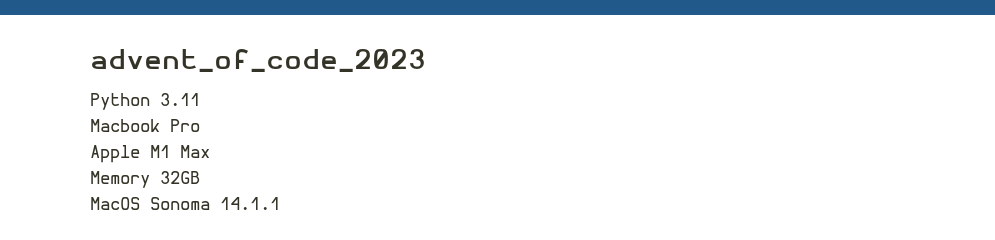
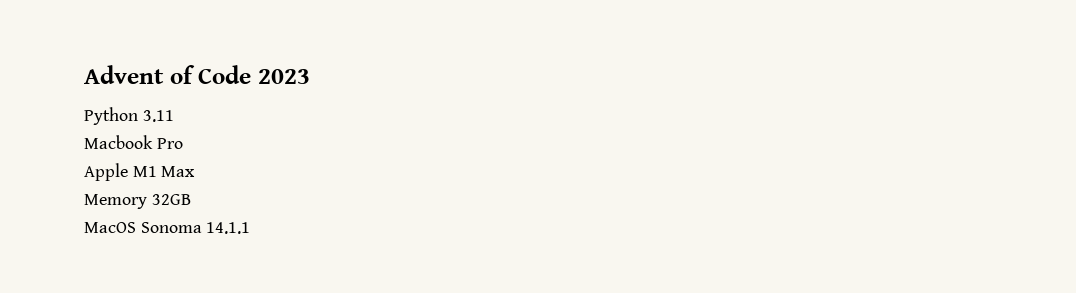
- advent_of_code_2023
+ Advent of Code 2023

